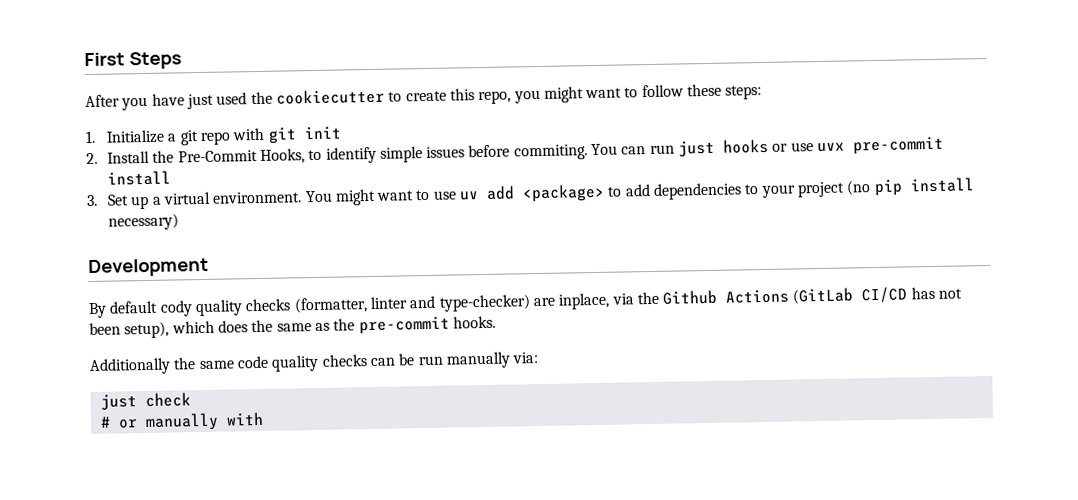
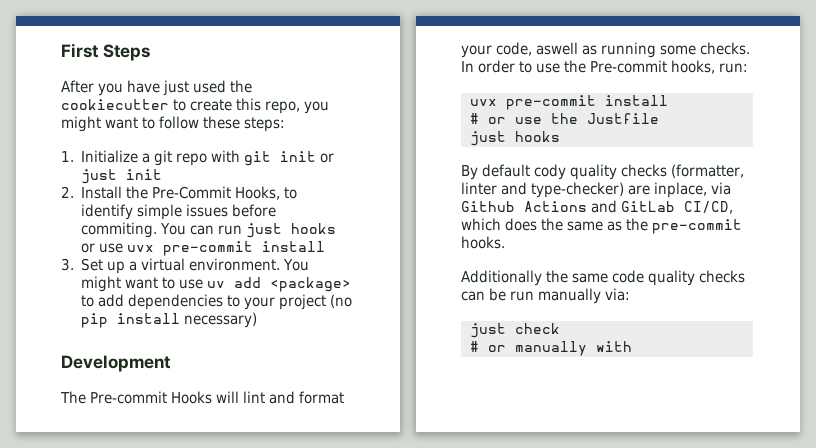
- 1. Initialize a git repo with git init
+ 1. Initialize a git repo with git init or just init
+ The Pre-commit Hooks will lint and format your code, aswell as running some checks. In order to use the Pre-commit hooks, run:
+ uvx pre-commit install
+ # or use the Justfile
+ just hooks
- By default cody quality checks (formatter, linter and type-checker) are inplace, via the Github Actions (GitLab CI/CD has not been setup), which does the same as the pre-commit hooks.
+ By default cody quality checks (formatter, linter and type-checker) are inplace, via Github Actions and GitLab CI/CD, which does the same as the pre-commit hooks.

